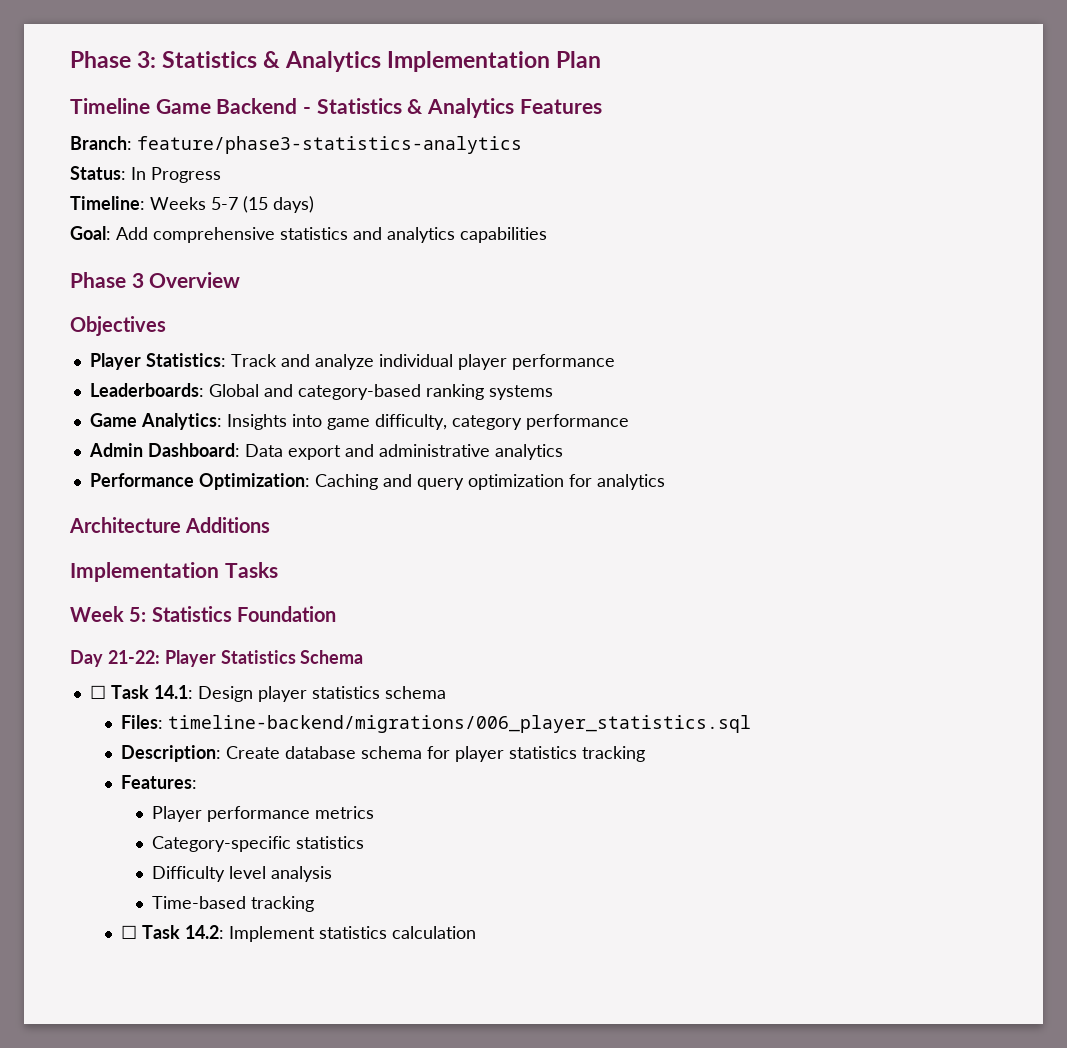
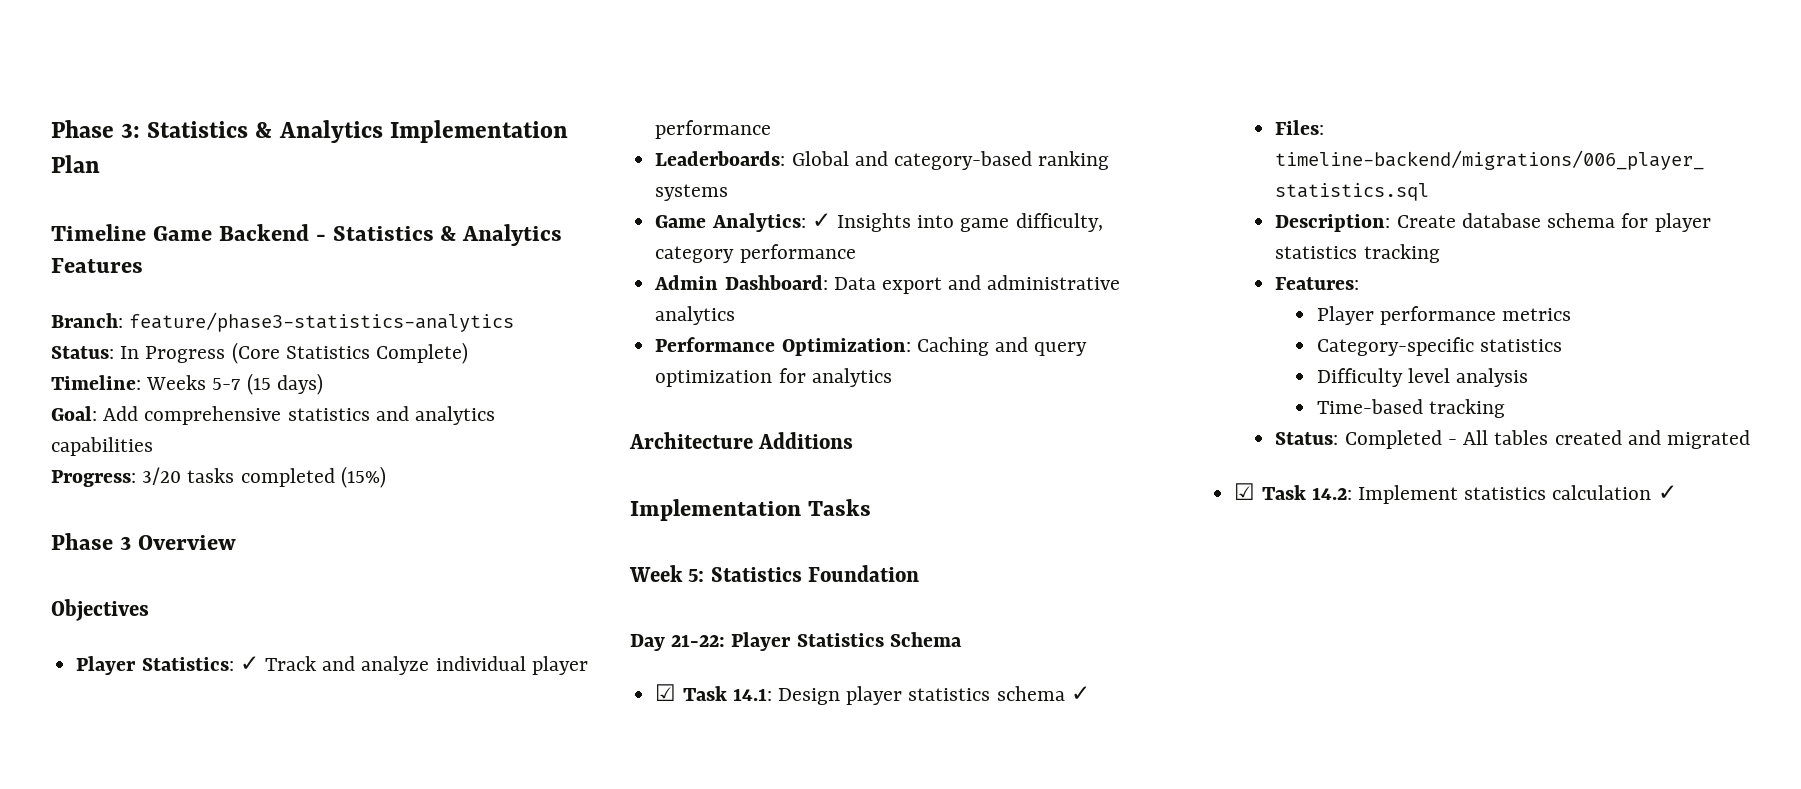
- Status: In Progress
+ Status: In Progress (Core Statistics Complete)
+ Progress: 3/20 tasks completed (15%)
- Player Statistics: Track and analyze individual player performance
+ Player Statistics: ✓ Track and analyze individual player performance
- Game Analytics: Insights into game difficulty, category performance
+ Game Analytics: ✓ Insights into game difficulty, category performance
- ☐ Task 14.1: Design player statistics schema
+ ☑ Task 14.1: Design player statistics schema ✓
- ☐ Task 14.2: Implement statistics calculation
+ Status: Completed - All tables created and migrated
+ ☑ Task 14.2: Implement statistics calculation ✓

